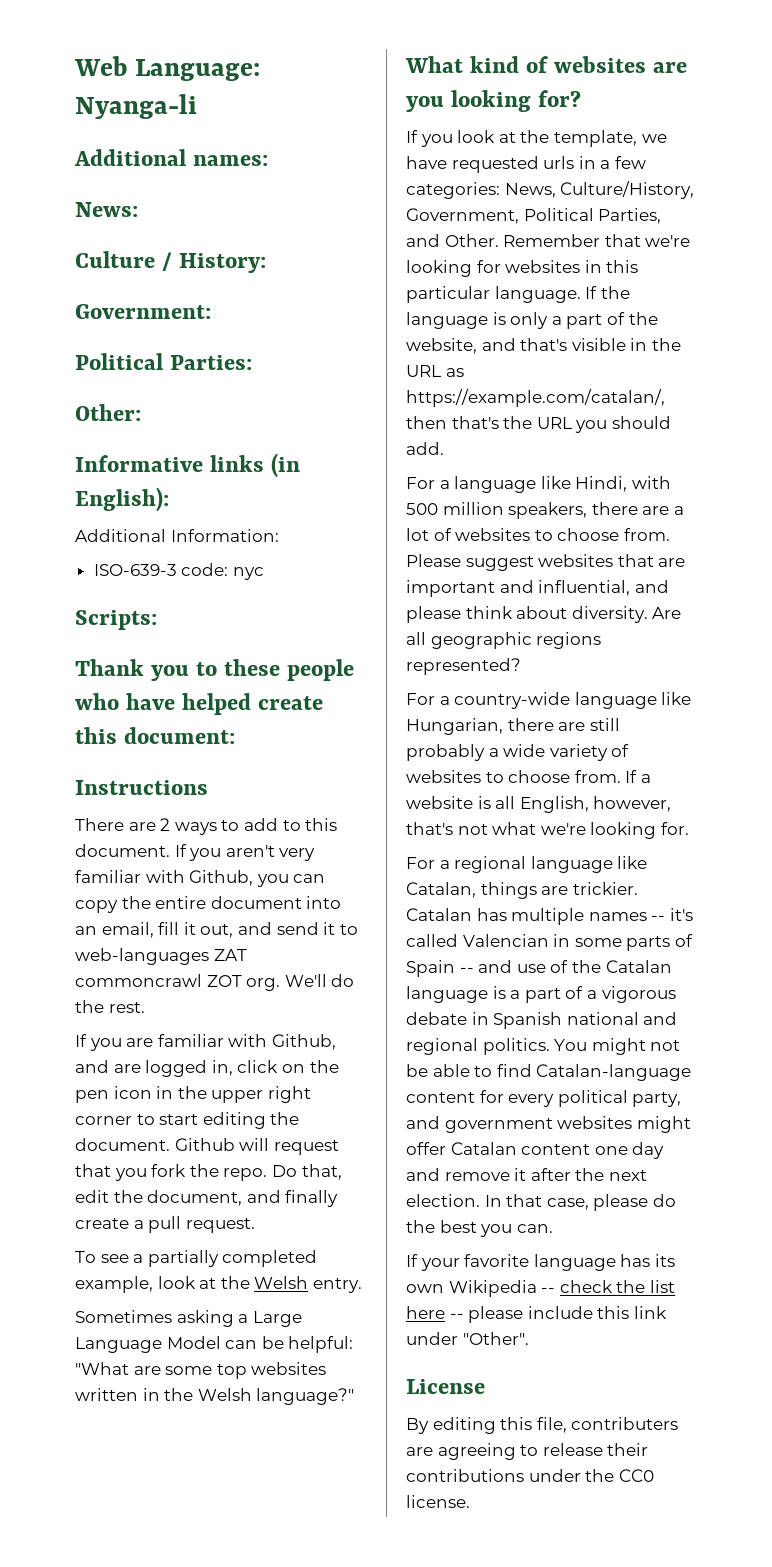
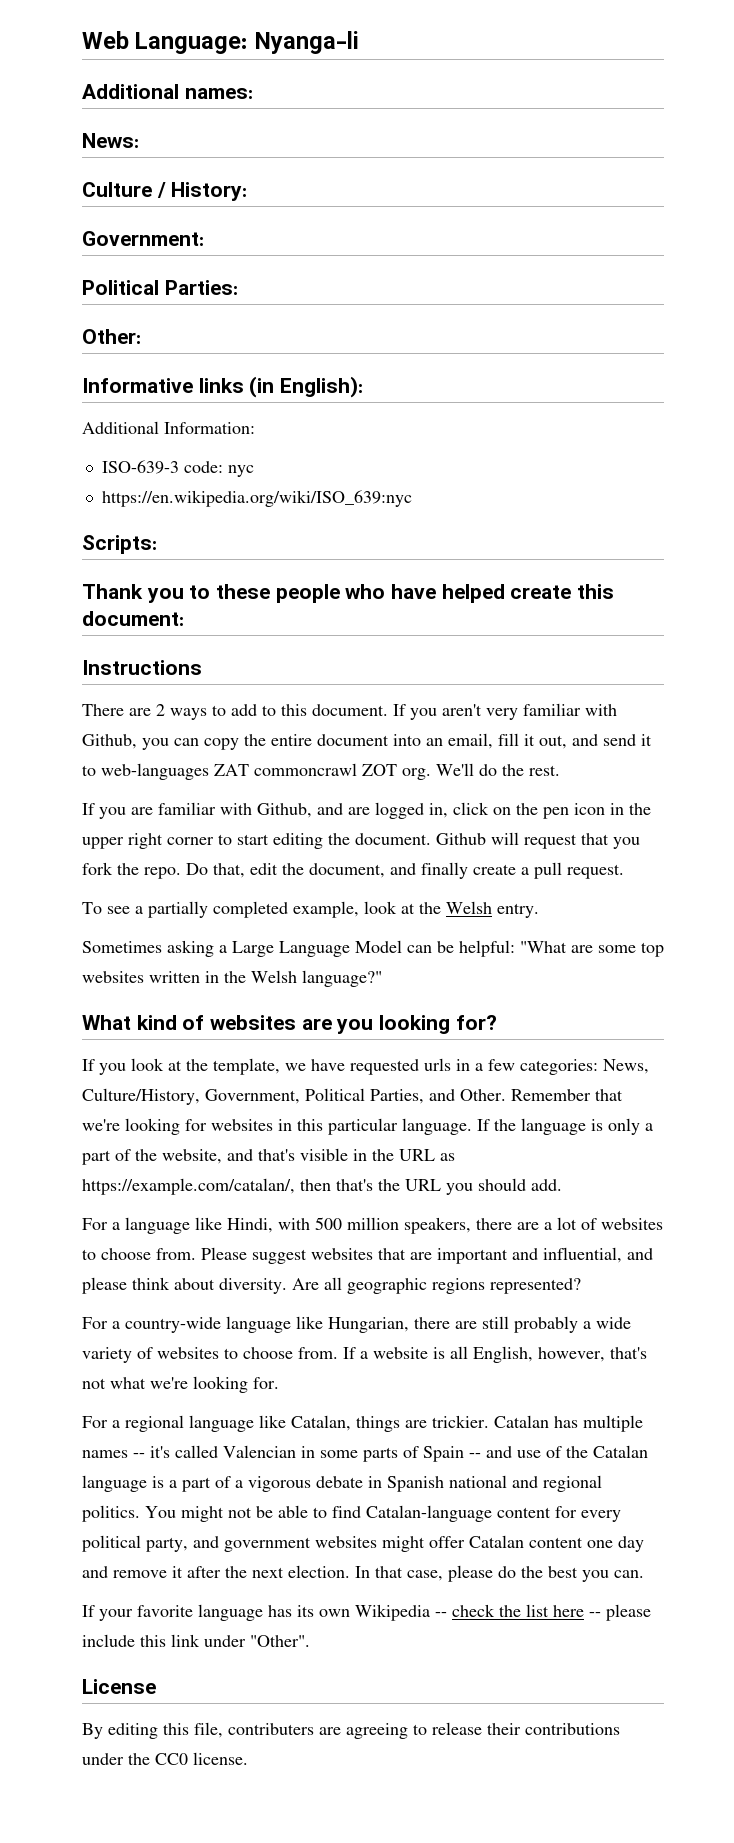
+ https://en.wikipedia.org/wiki/ISO_639:nyc

